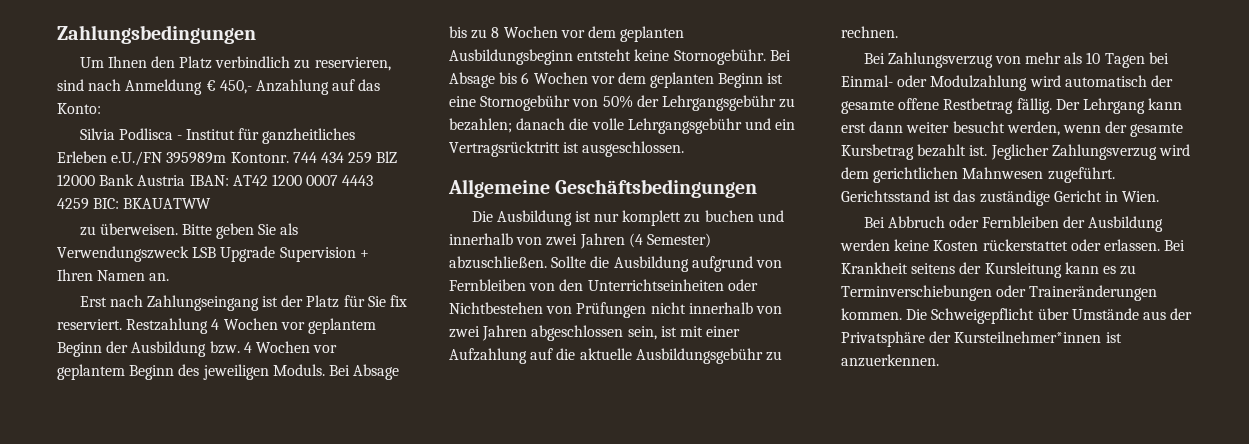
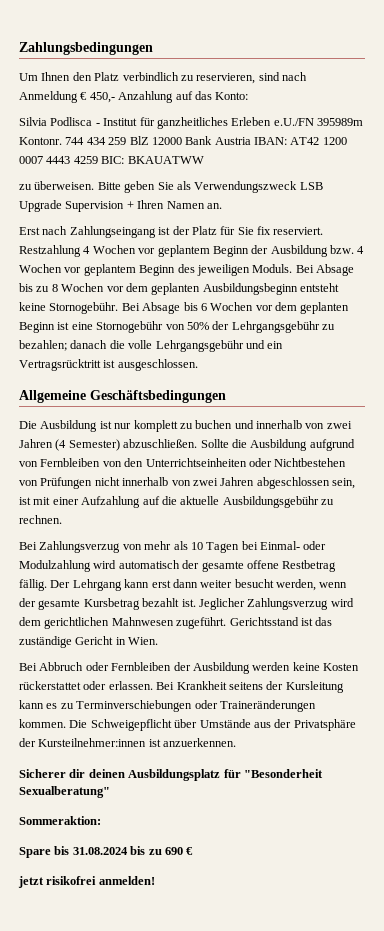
- Die Schweigepflicht über Umstände aus der Privatsphäre der Kursteilnehmer*innen ist anzuerkennen.
+ Die Schweigepflicht über Umstände aus der Privatsphäre der Kursteilnehmer:innen ist anzuerkennen.
+ Sicherer dir deinen Ausbildungsplatz für "Besonderheit Sexualberatung"
+ Sommeraktion:
+ Spare bis 31.08.2024 bis zu 690 €
+ jetzt risikofrei anmelden!

